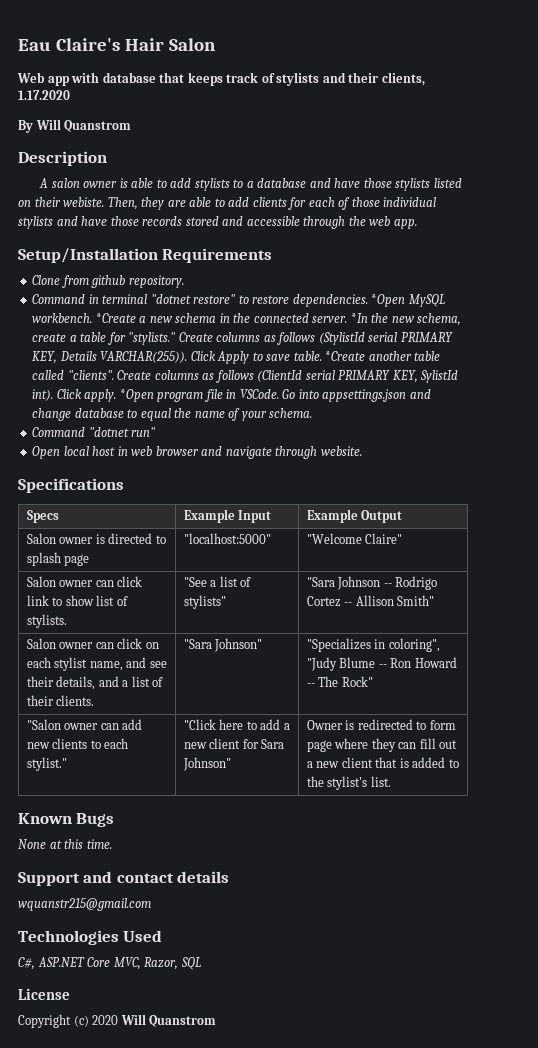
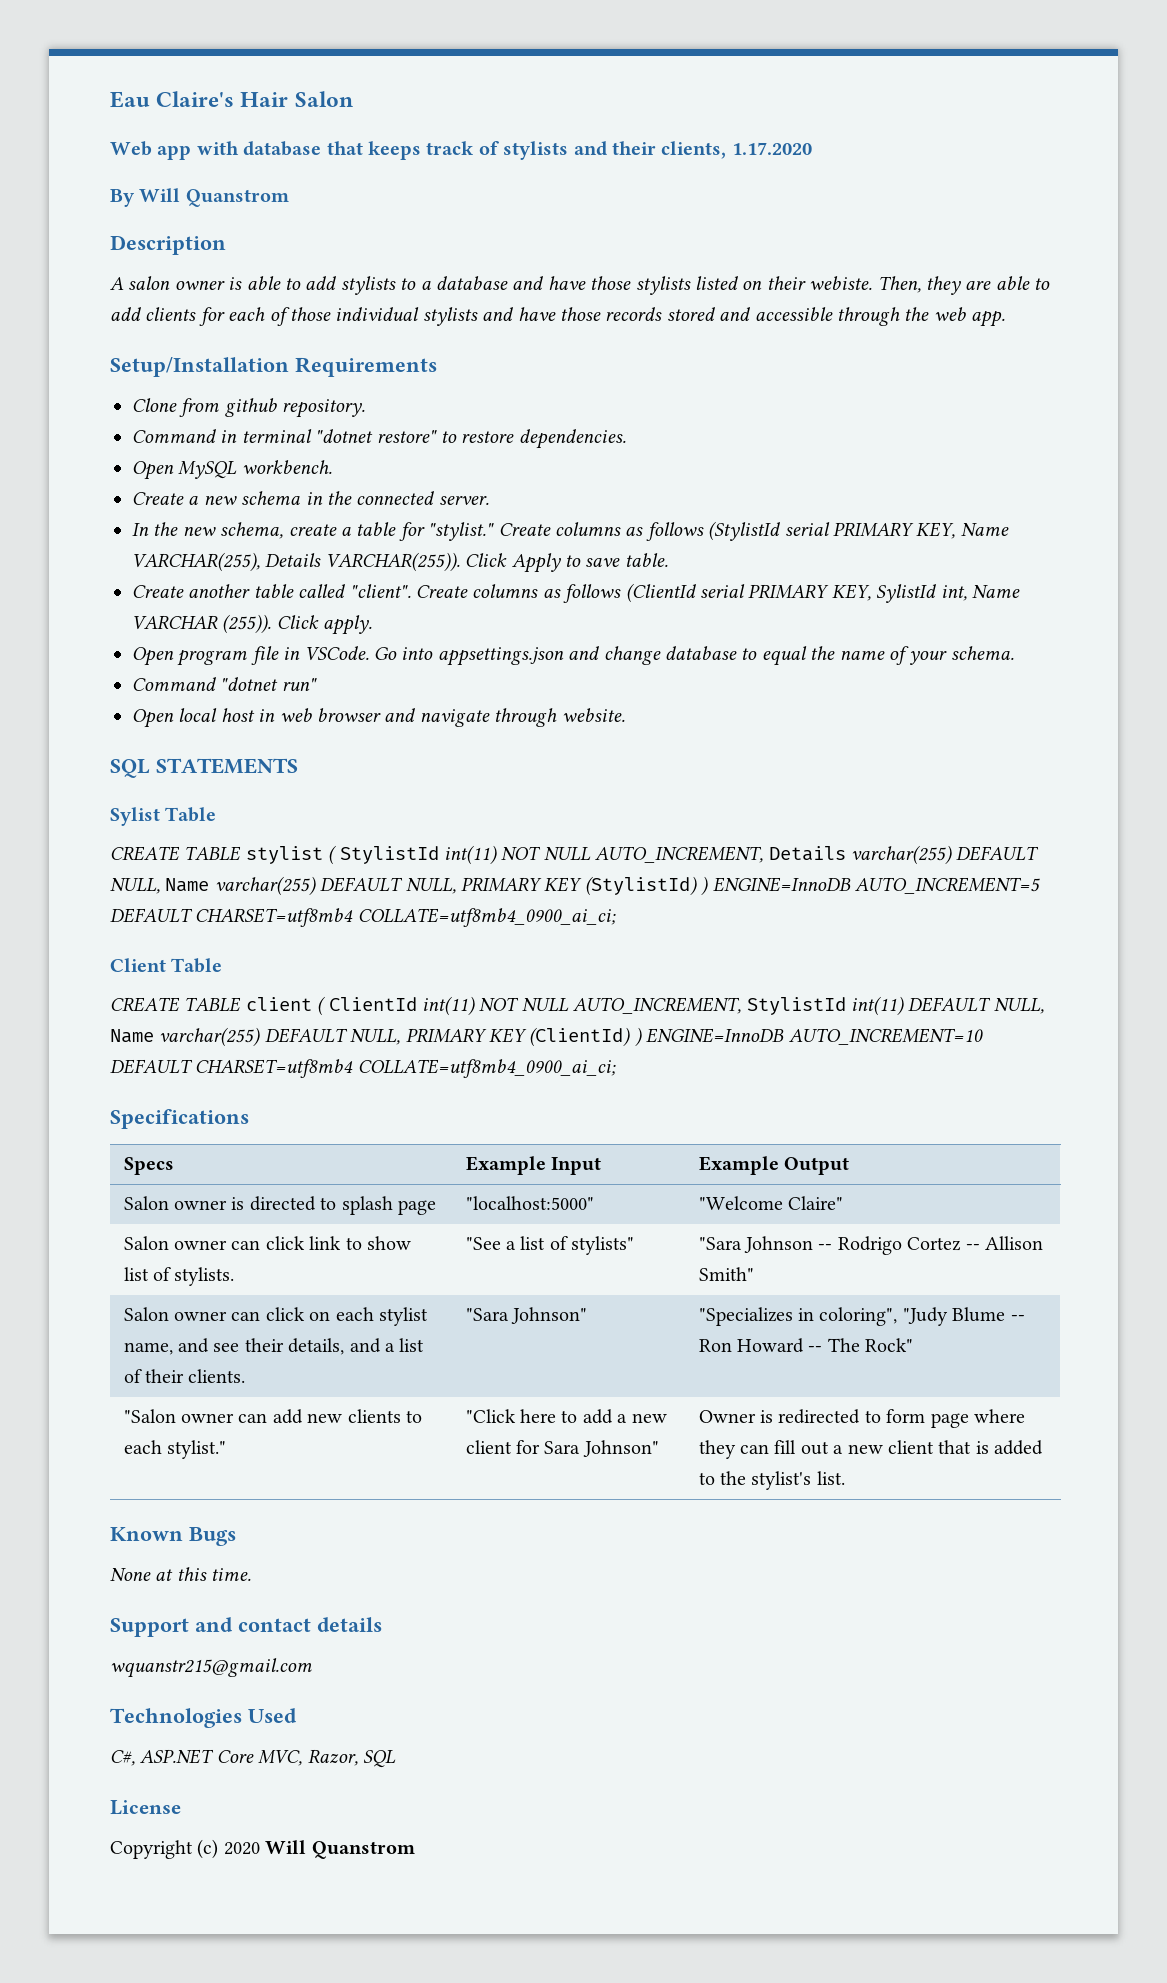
- Command in terminal "dotnet restore" to restore dependencies. *Open MySQL workbench. *Create a new schema in the connected server. *In the new schema, create a table for "stylists."
+ Command in terminal "dotnet restore" to restore dependencies.
+ Open MySQL workbench.
+ Create a new schema in the connected server.
+ In the new schema, create a table for "stylist."
- Create columns as follows (StylistId serial PRIMARY KEY, Details VARCHAR(255)).
+ Create columns as follows (StylistId serial PRIMARY KEY, Name VARCHAR(255), Details VARCHAR(255)).
- Click Apply to save table. *Create another table called "clients".
+ Click Apply to save table.
+ Create another table called "client".
- Create columns as follows (ClientId serial PRIMARY KEY, SylistId int).
+ Create columns as follows (ClientId serial PRIMARY KEY, SylistId int, Name VARCHAR (255)).
- Click apply. *Open program file in VSCode.
+ Click apply.
+ Open program file in VSCode.
+ SQL STATEMENTS
+ Sylist Table
+ CREATE TABLE stylist ( StylistId int(11) NOT NULL AUTO_INCREMENT, Details varchar(255) DEFAULT NULL, Name varchar(255) DEFAULT NULL, PRIMARY KEY (StylistId) ) ENGINE=InnoDB AUTO_INCREMENT=5 DEFAULT CHARSET=utf8mb4 COLLATE=utf8mb4_0900_ai_ci;
+ Client Table
+ CREATE TABLE client ( ClientId int(11) NOT NULL AUTO_INCREMENT, StylistId int(11) DEFAULT NULL, Name varchar(255) DEFAULT NULL, PRIMARY KEY (ClientId) ) ENGINE=InnoDB AUTO_INCREMENT=10 DEFAULT CHARSET=utf8mb4 COLLATE=utf8mb4_0900_ai_ci;

